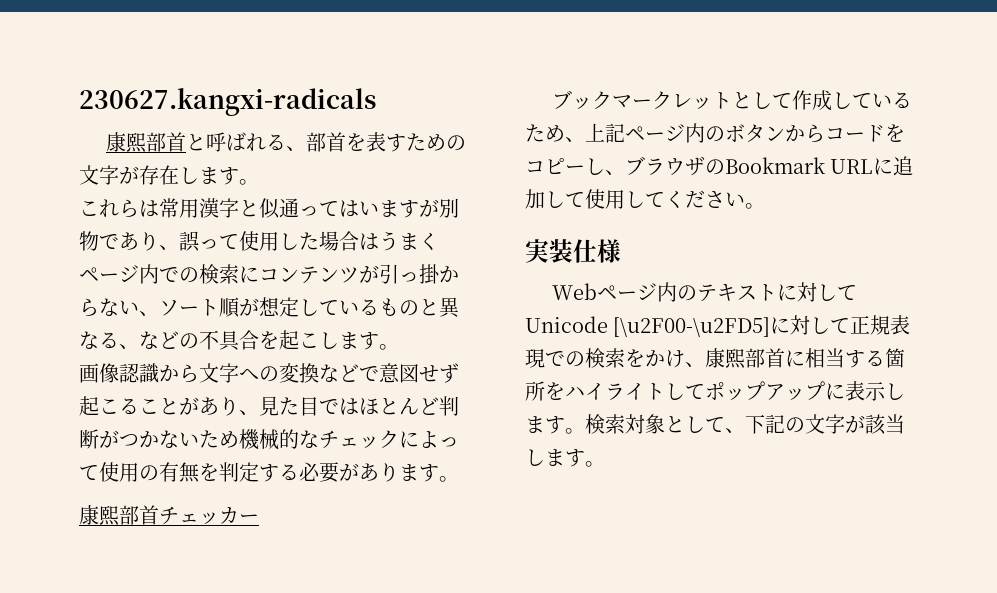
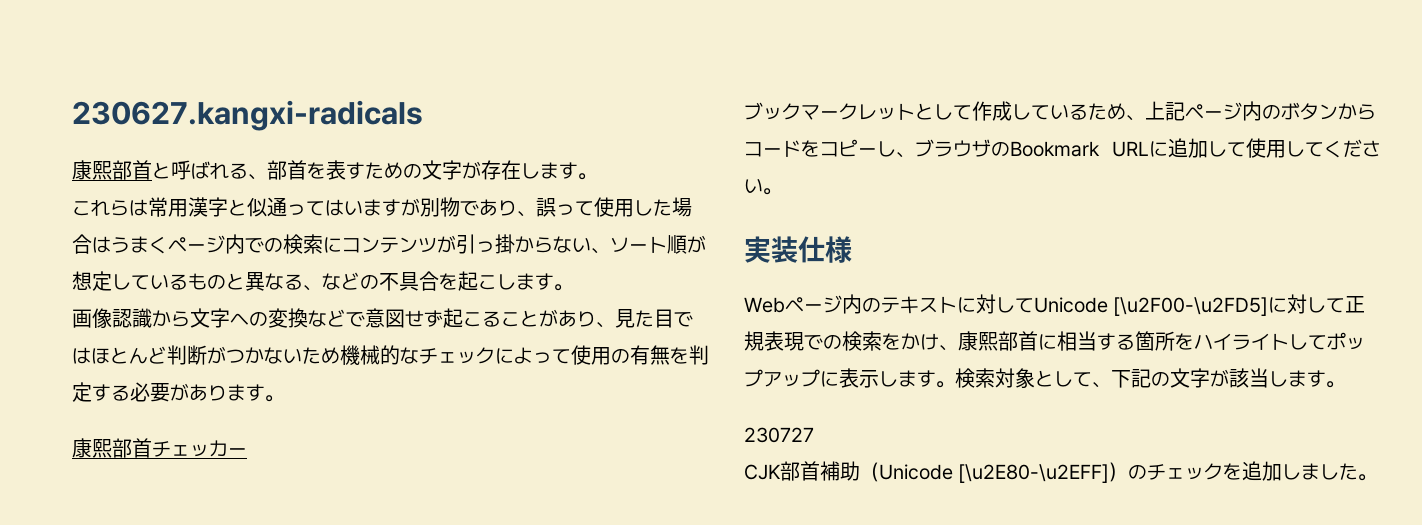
+ 230727
+ CJK部首補助（Unicode [\u2E80-\u2EFF]）のチェックを追加しました。

